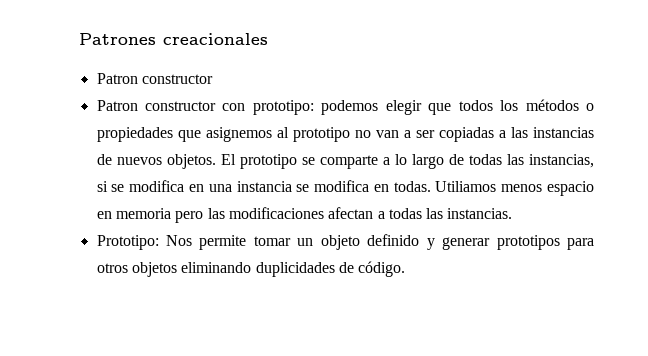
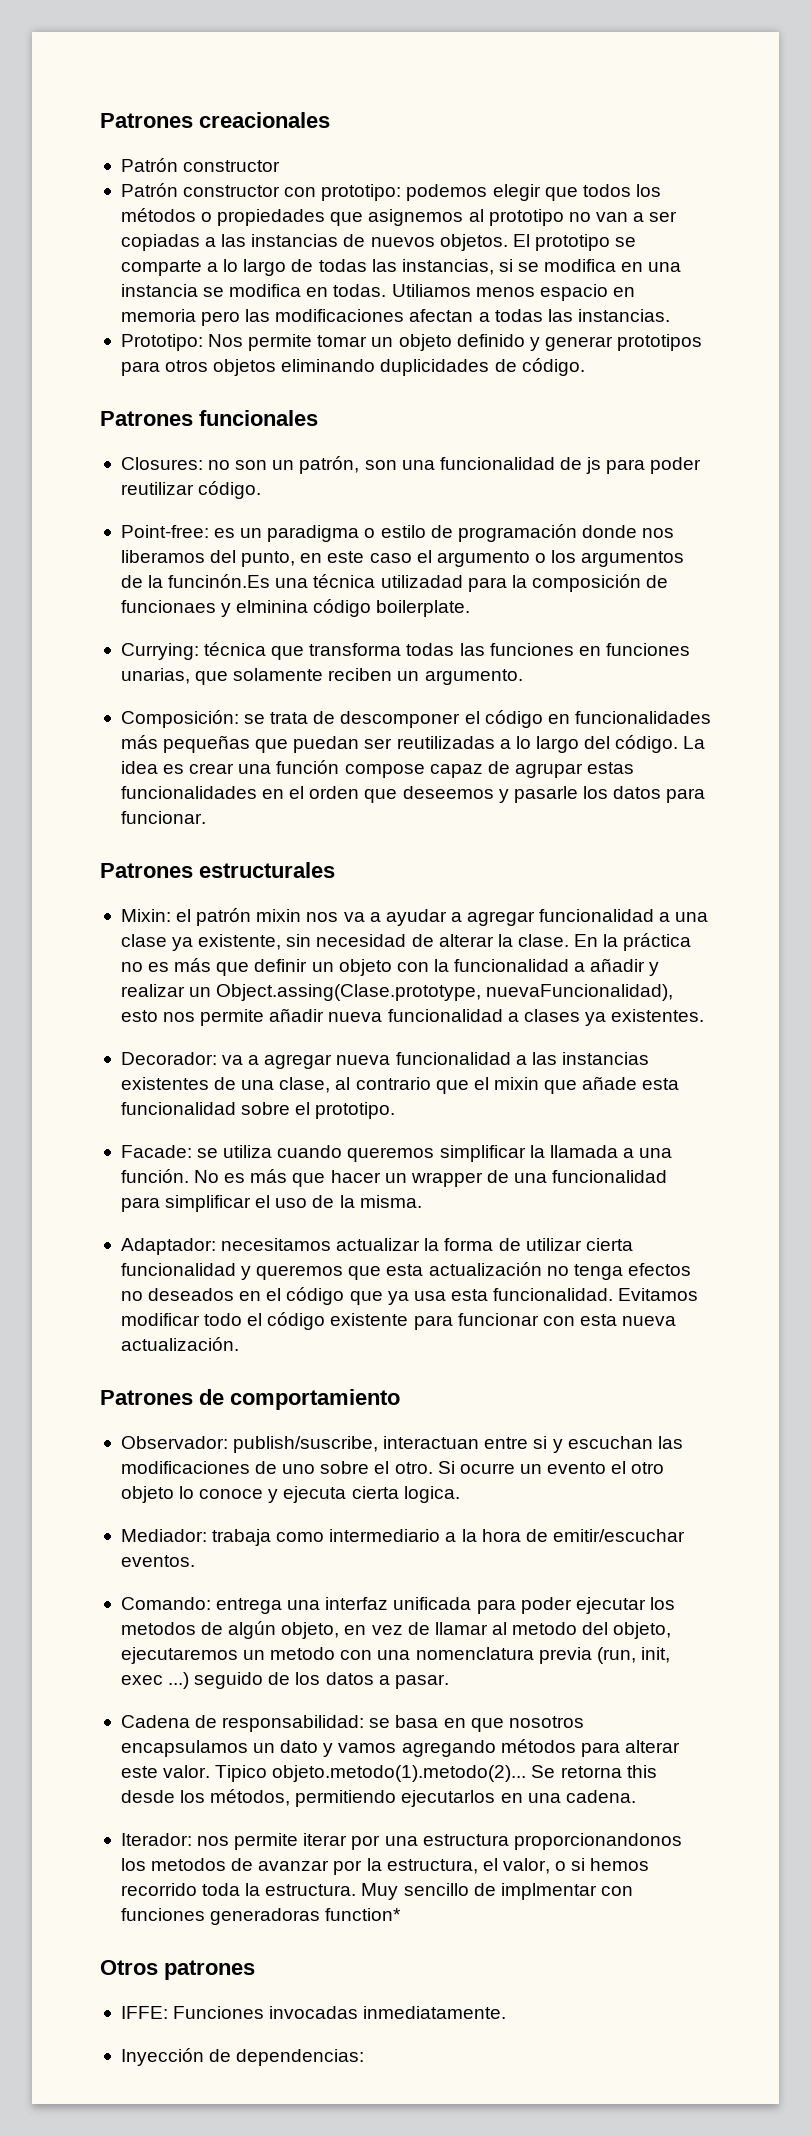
  Patrones creacionales
- Patron constructor
+ Patrón constructor
- Patron constructor con prototipo: podemos elegir que todos los métodos o propiedades que asignemos al prototipo no van a ser copiadas a las instancias de nuevos objetos.
+ Patrón constructor con prototipo: podemos elegir que todos los métodos o propiedades que asignemos al prototipo no van a ser copiadas a las instancias de nuevos objetos.
+ Patrones funcionales
+ Closures: no son un patrón, son una funcionalidad de js para poder reutilizar código.
+ Point-free: es un paradigma o estilo de programación donde nos liberamos del punto, en este caso el argumento o los argumentos de la funcinón.Es una técnica utilizadad para la composición de funcionaes y elminina código boilerplate.
+ Currying: técnica que transforma todas las funciones en funciones unarias, que solamente reciben un argumento.
+ Composición: se trata de descomponer el código en funcionalidades más pequeñas que puedan ser reutilizadas a lo largo del código. La idea es crear una función compose capaz de agrupar estas funcionalidades en el orden que deseemos y pasarle los datos para funcionar.
+ Patrones estructurales
+ Mixin: el patrón mixin nos va a ayudar a agregar funcionalidad a una clase ya existente, sin necesidad de alterar la clase. En la práctica no es más que definir un objeto con la funcionalidad a añadir y realizar un Object.assing(Clase.prototype, nuevaFuncionalidad), esto nos permite añadir nueva funcionalidad a clases ya existentes.
+ Decorador: va a agregar nueva funcionalidad a las instancias existentes de una clase, al contrario que el mixin que añade esta funcionalidad sobre el prototipo.
+ Facade: se utiliza cuando queremos simplificar la llamada a una función. No es más que hacer un wrapper de una funcionalidad para simplificar el uso de la misma.
+ Adaptador: necesitamos actualizar la forma de utilizar cierta funcionalidad y queremos que esta actualización no tenga efectos no deseados en el código que ya usa esta funcionalidad. Evitamos modificar todo el código existente para funcionar con esta nueva actualización.
+ Patrones de comportamiento
+ Observador: publish/suscribe, interactuan entre si y escuchan las modificaciones de uno sobre el otro. Si ocurre un evento el otro objeto lo conoce y ejecuta cierta logica.
+ Mediador: trabaja como intermediario a la hora de emitir/escuchar eventos.
+ Comando: entrega una interfaz unificada para poder ejecutar los metodos de algún objeto, en vez de llamar al metodo del objeto, ejecutaremos un metodo con una nomenclatura previa (run, init, exec ...) seguido de los datos a pasar.
+ Cadena de responsabilidad: se basa en que nosotros encapsulamos un dato y vamos agregando métodos para alterar este valor. Tipico objeto.metodo(1).metodo(2)... Se retorna this desde los métodos, permitiendo ejecutarlos en una cadena.
+ Iterador: nos permite iterar por una estructura proporcionandonos los metodos de avanzar por la estructura, el valor, o si hemos recorrido toda la estructura. Muy sencillo de implmentar con funciones generadoras function*
+ Otros patrones
+ IFFE: Funciones invocadas inmediatamente.
+ Inyección de dependencias:

